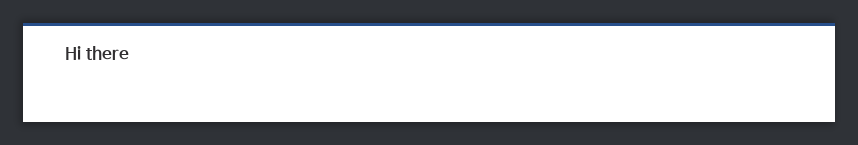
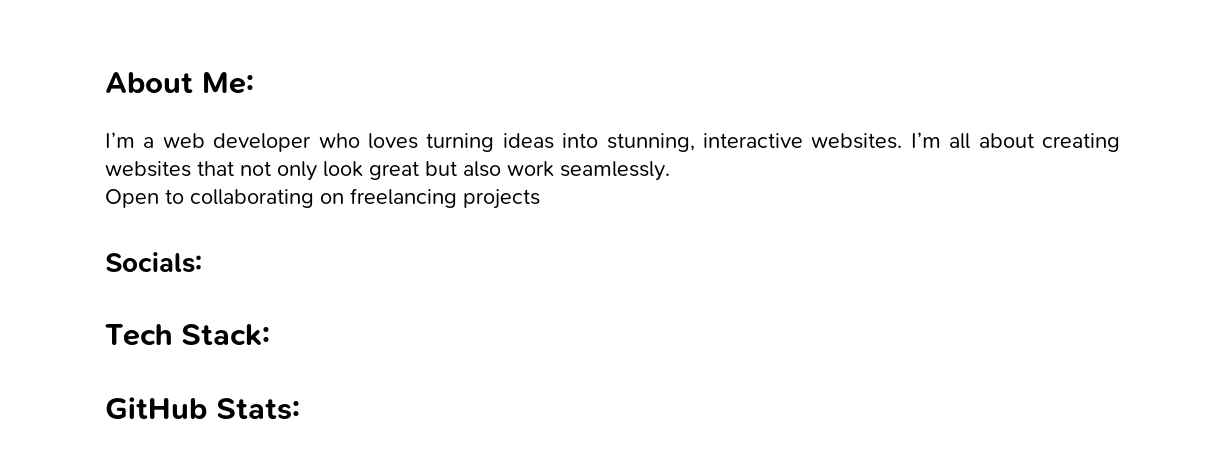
- Hi there
+ About Me:
+ I’m a web developer who loves turning ideas into stunning, interactive websites. I’m all about creating websites that not only look great but also work seamlessly.
+ Open to collaborating on freelancing projects
+ Socials:
+ Tech Stack:
+ GitHub Stats:

